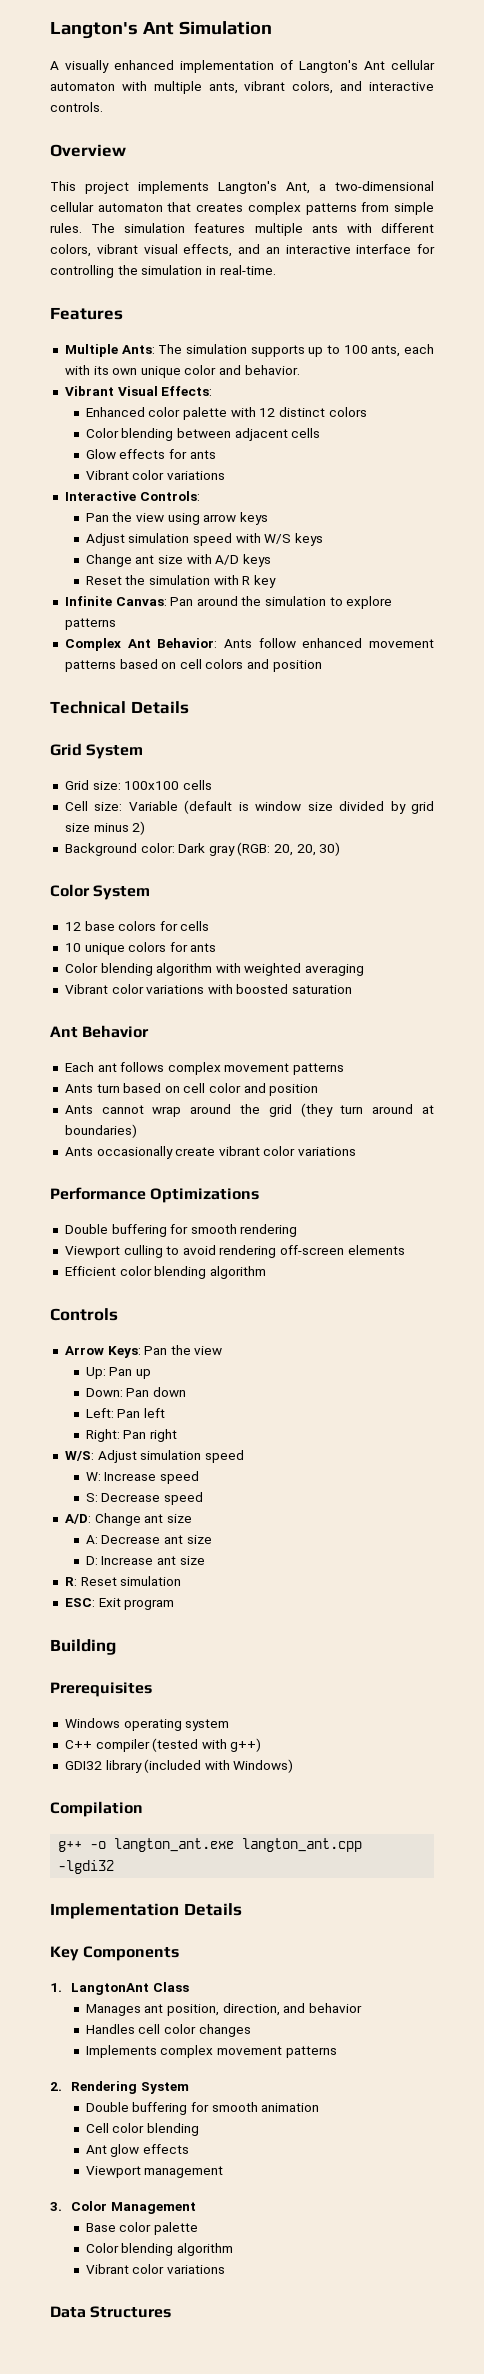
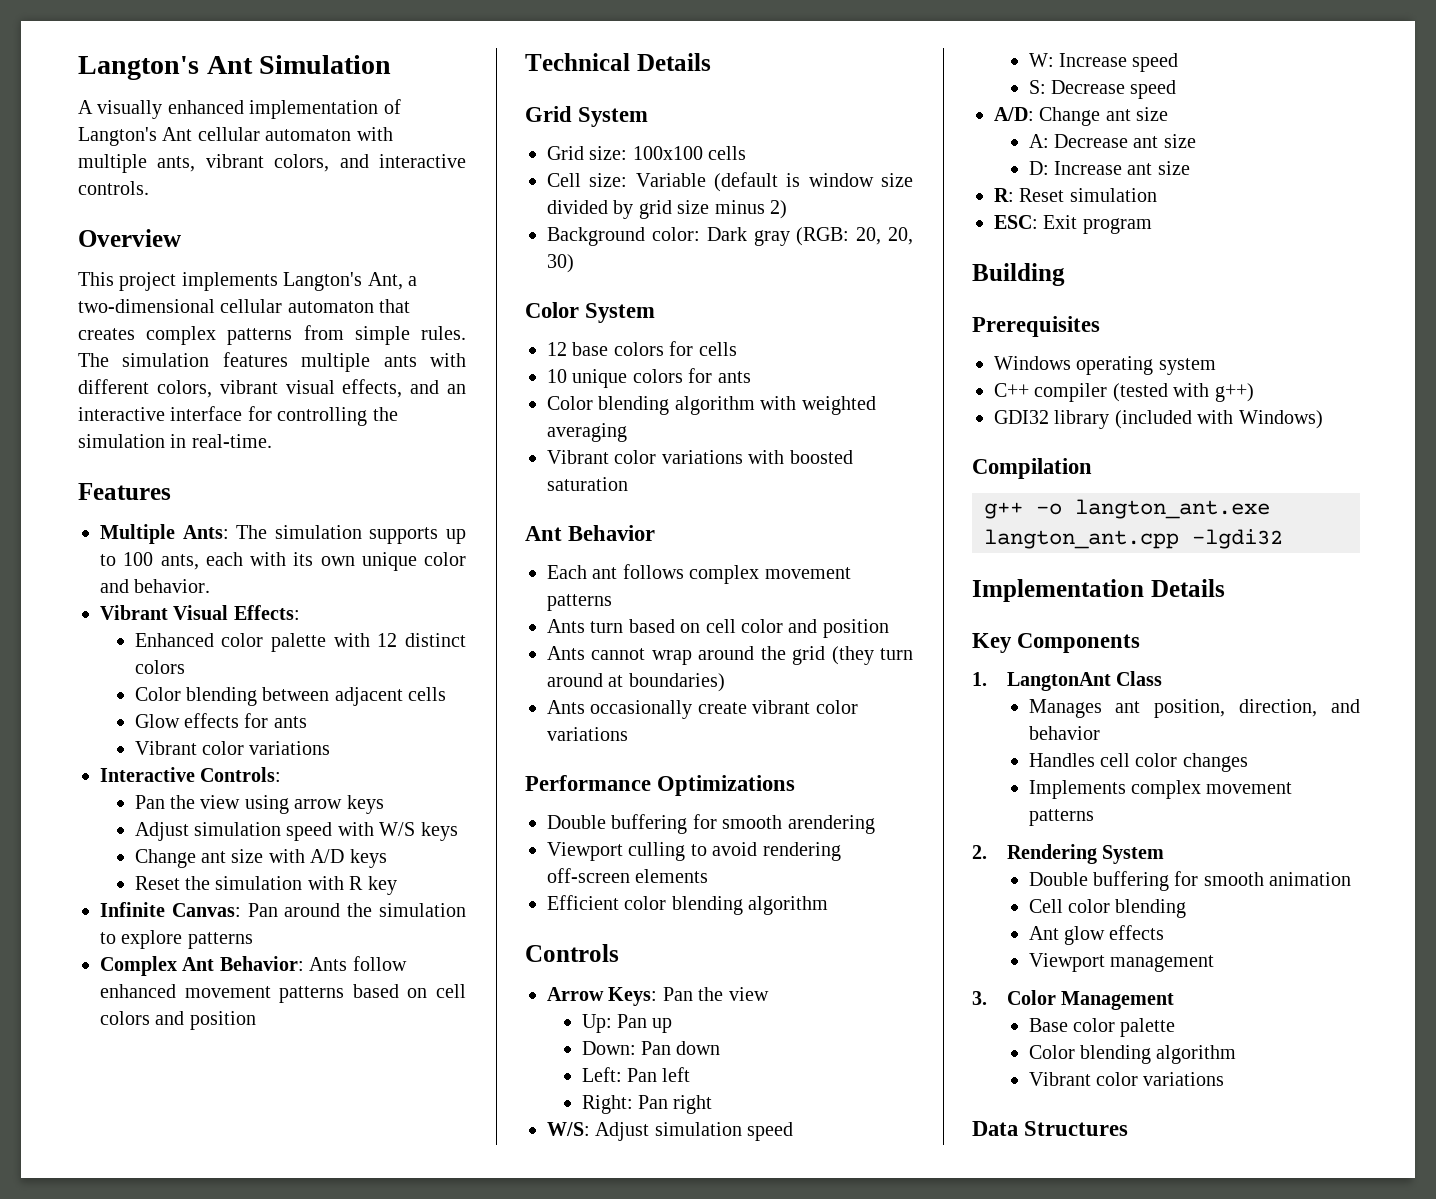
- Double buffering for smooth rendering
+ Double buffering for smooth arendering

